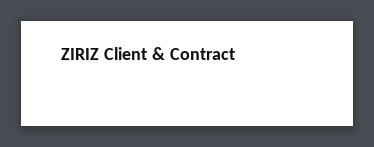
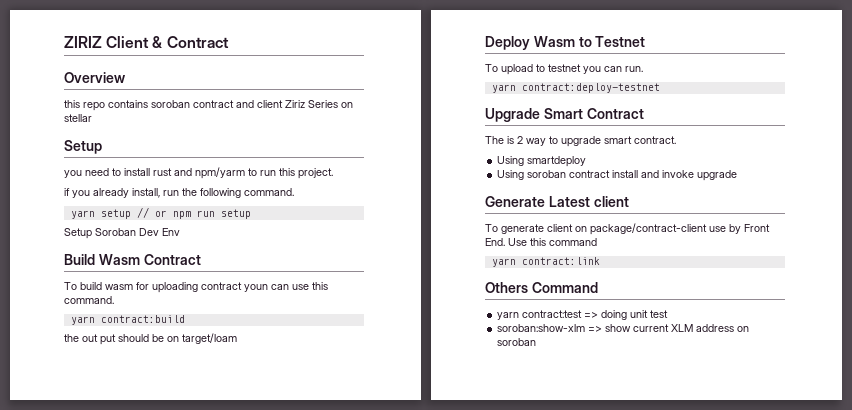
+ Overview
+ this repo contains soroban contract and client Ziriz Series on stellar
+ Setup
+ you need to install rust and npm/yarm to run this project.
+ if you already install, run the following command.
+ yarn setup // or npm run setup
+ Setup Soroban Dev Env
+ Build Wasm Contract
+ To build wasm for uploading contract youn can use this command.
+ yarn contract:build
+ the out put should be on target/loam
+ Deploy Wasm to Testnet
+ To upload to testnet you can run.
+ yarn contract:deploy-testnet
+ Upgrade Smart Contract
+ The is 2 way to upgrade smart contract.
+ Using smartdeploy
+ Using soroban contract install and invoke upgrade
+ Generate Latest client
+ To generate client on package/contract-client use by Front End. Use this command
+ yarn contract:link
+ Others Command
+ yarn contract:test => doing unit test
+ soroban:show-xlm => show current XLM address on soroban

